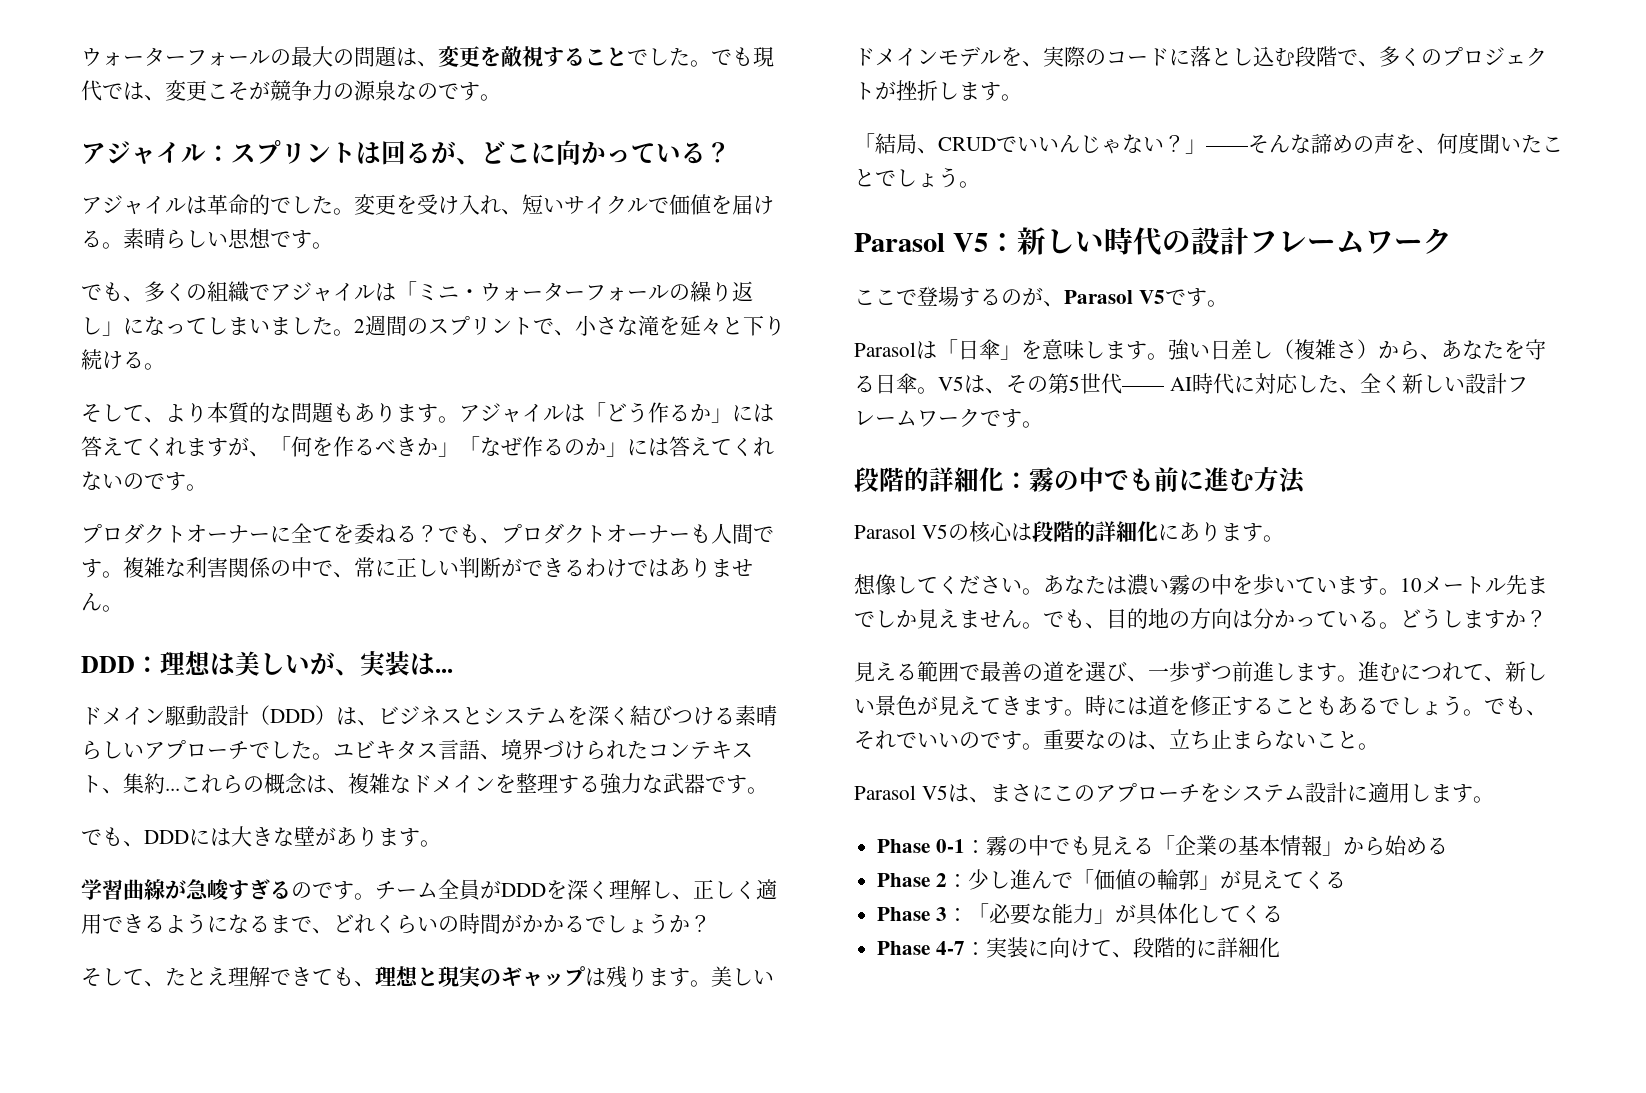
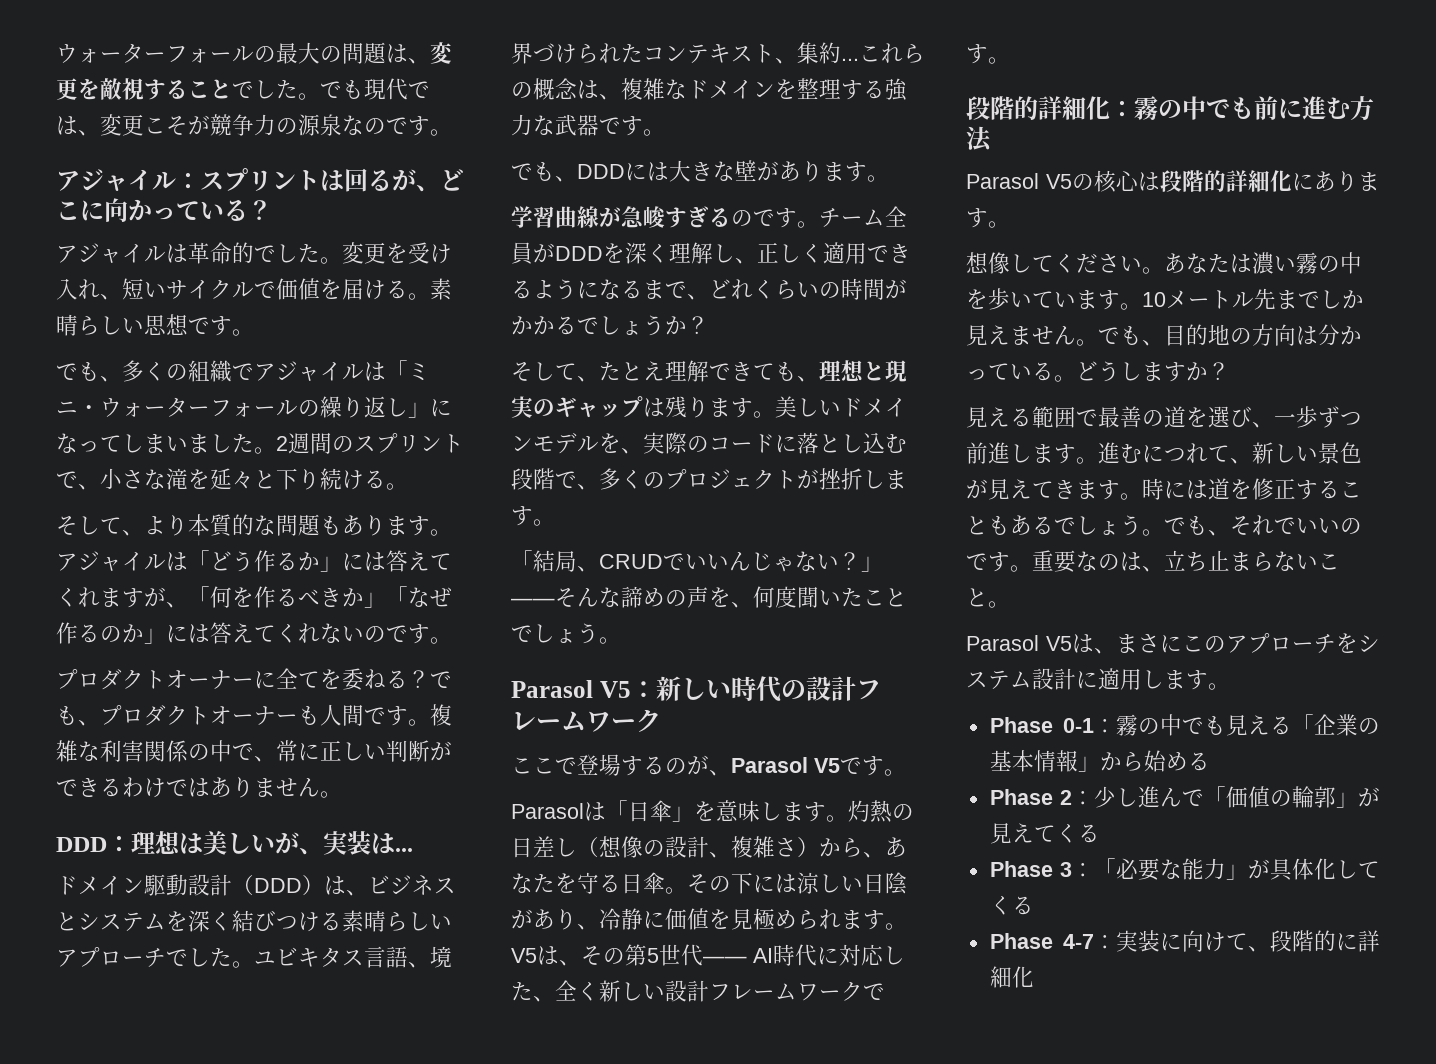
- 強い日差し（複雑さ）から、あなたを守る日傘。
+ 灼熱の日差し（想像の設計、複雑さ）から、あなたを守る日傘。
+ その下には涼しい日陰があり、冷静に価値を見極められます。

